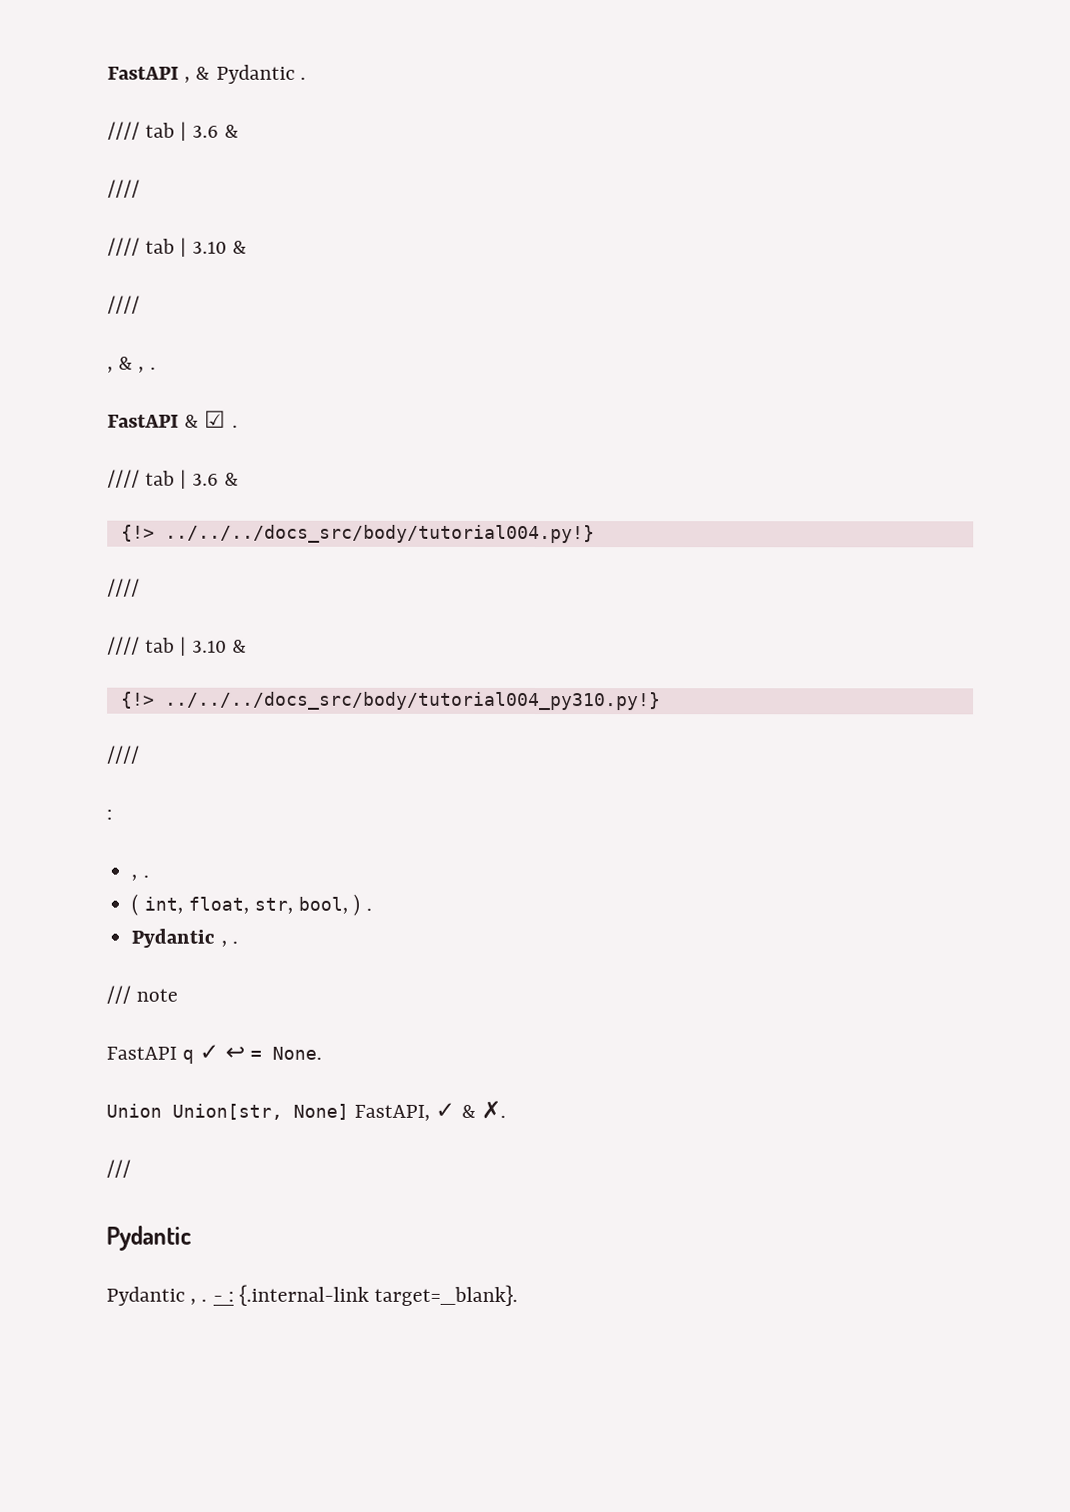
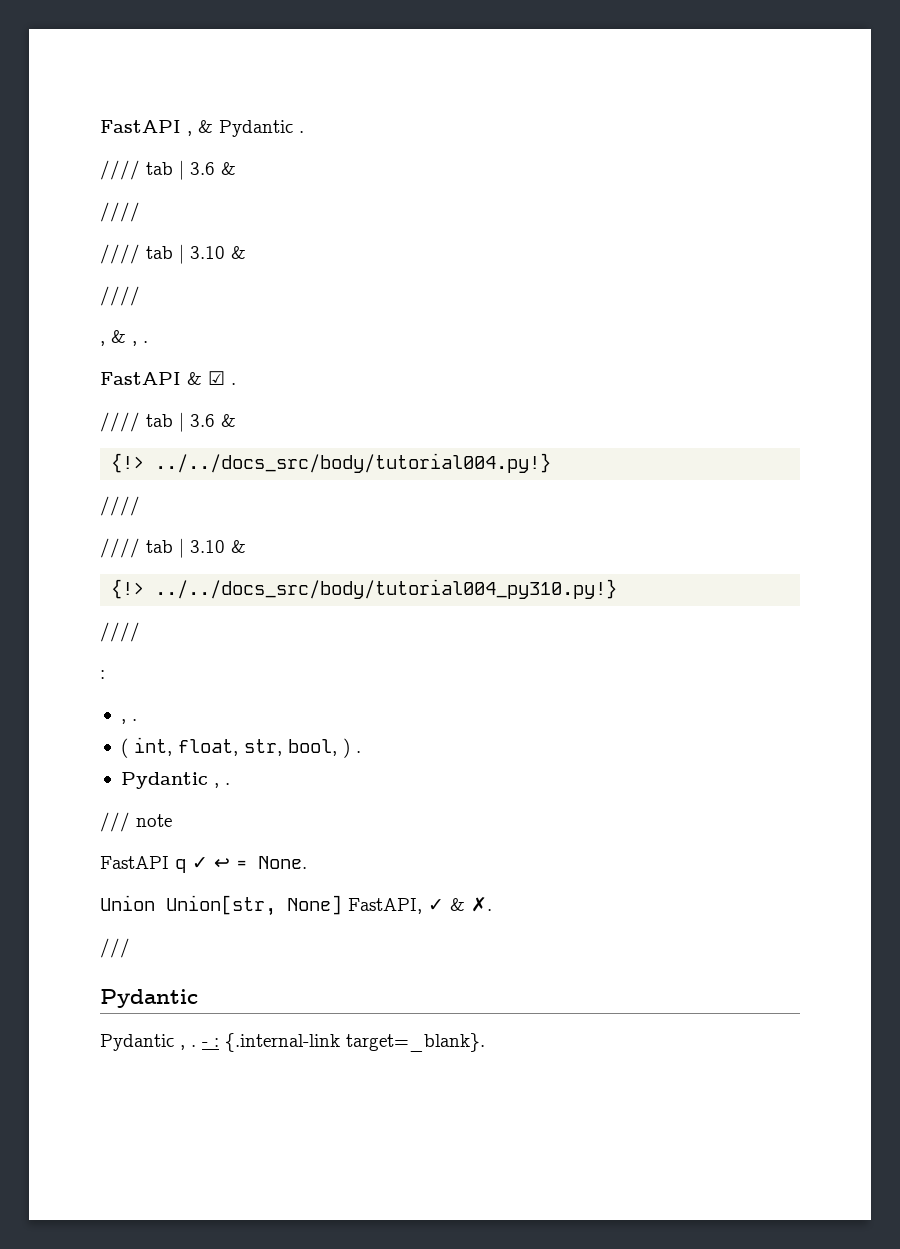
- {!> ../../../docs_src/body/tutorial004.py!}
+ {!> ../../docs_src/body/tutorial004.py!}
- {!> ../../../docs_src/body/tutorial004_py310.py!}
+ {!> ../../docs_src/body/tutorial004_py310.py!}

